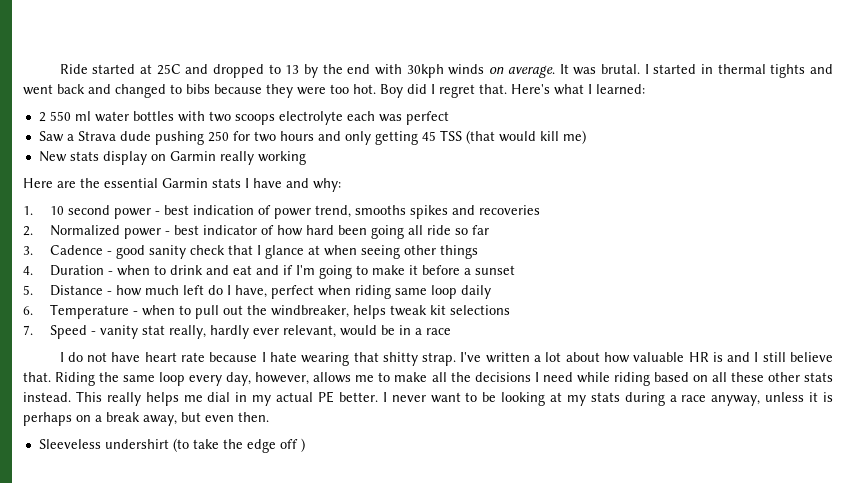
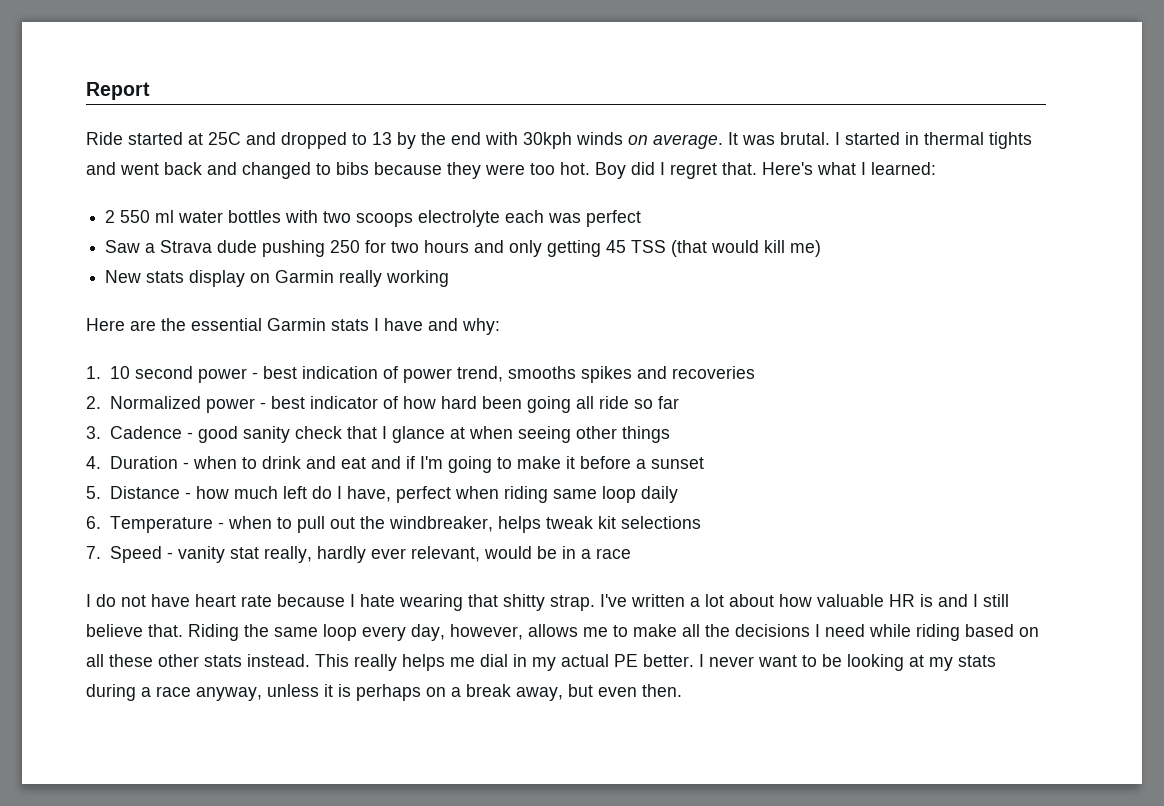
+ Report
- Sleeveless undershirt (to take the edge off )

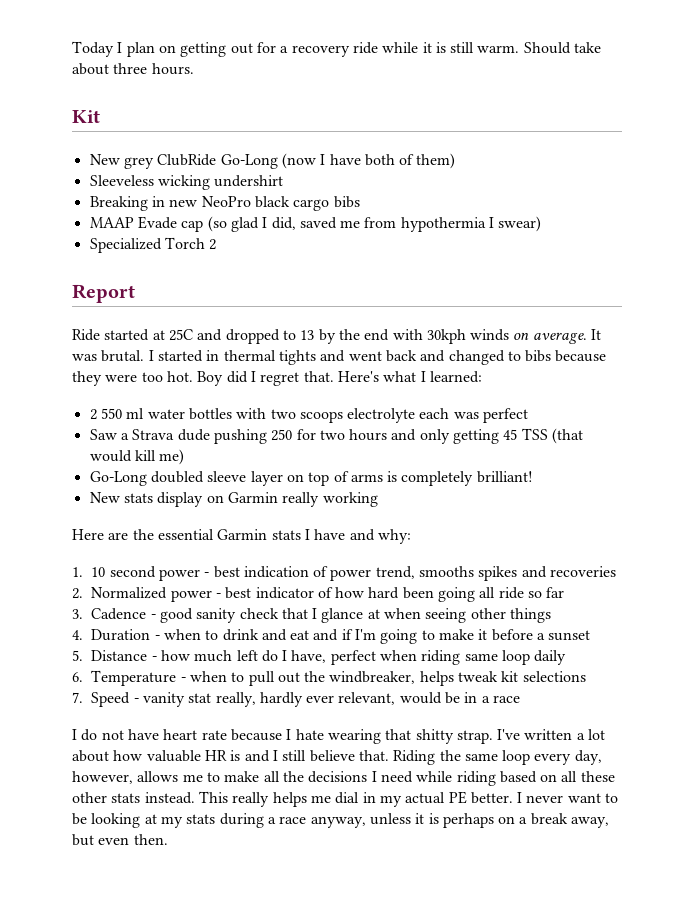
+ Today I plan on getting out for a recovery ride while it is still warm. Should take about three hours.
+ Kit
+ New grey ClubRide Go-Long (now I have both of them)
+ Sleeveless wicking undershirt
+ Breaking in new NeoPro black cargo bibs
+ MAAP Evade cap (so glad I did, saved me from hypothermia I swear)
+ Specialized Torch 2
+ Go-Long doubled sleeve layer on top of arms is completely brilliant!

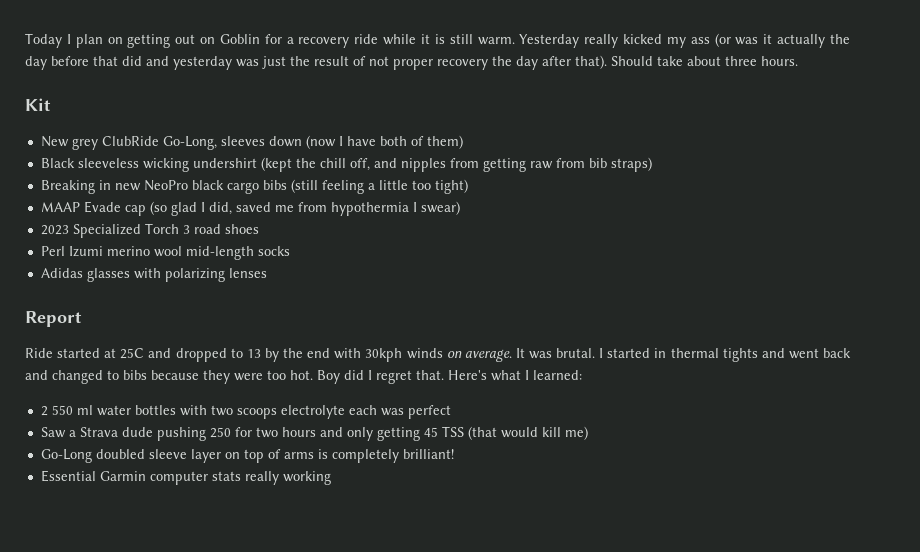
- Today I plan on getting out for a recovery ride while it is still warm.
+ Today I plan on getting out on Goblin for a recovery ride while it is still warm.
+ Yesterday really kicked my ass (or was it actually the day before that did and yesterday was just the result of not proper recovery the day after that).
- New grey ClubRide Go-Long (now I have both of them)
+ New grey ClubRide Go-Long, sleeves down (now I have both of them)
- Sleeveless wicking undershirt
+ Black sleeveless wicking undershirt (kept the chill off, and nipples from getting raw from bib straps)
- Breaking in new NeoPro black cargo bibs
+ Breaking in new NeoPro black cargo bibs (still feeling a little too tight)
- Specialized Torch 2
+ 2023 Specialized Torch 3 road shoes
+ Perl Izumi merino wool mid-length socks
+ Adidas glasses with polarizing lenses
- New stats display on Garmin really working
- Here are the essential Garmin stats I have and why:
- 1. 10 second power - best indication of power trend, smooths spikes and recoveries
- 2. Normalized power - best indicator of how hard been going all ride so far
- 3. Cadence - good sanity check that I glance at when seeing other things
- 4. Duration - when to drink and eat and if I'm going to make it before a sunset
- 5. Distance - how much left do I have, perfect when riding same loop daily
- 6. Temperature - when to pull out the windbreaker, helps tweak kit selections
- 7. Speed - vanity stat really, hardly ever relevant, would be in a race
- I do not have heart rate because I hate wearing that shitty strap. I've written a lot about how valuable HR is and I still believe that. Riding the same loop every day, however, allows me to make all the decisions I need while riding based on all these other stats instead. This really helps me dial in my actual PE better. I never want to be looking at my stats during a race anyway, unless it is perhaps on a break away, but even then.
+ Essential Garmin computer stats really working

